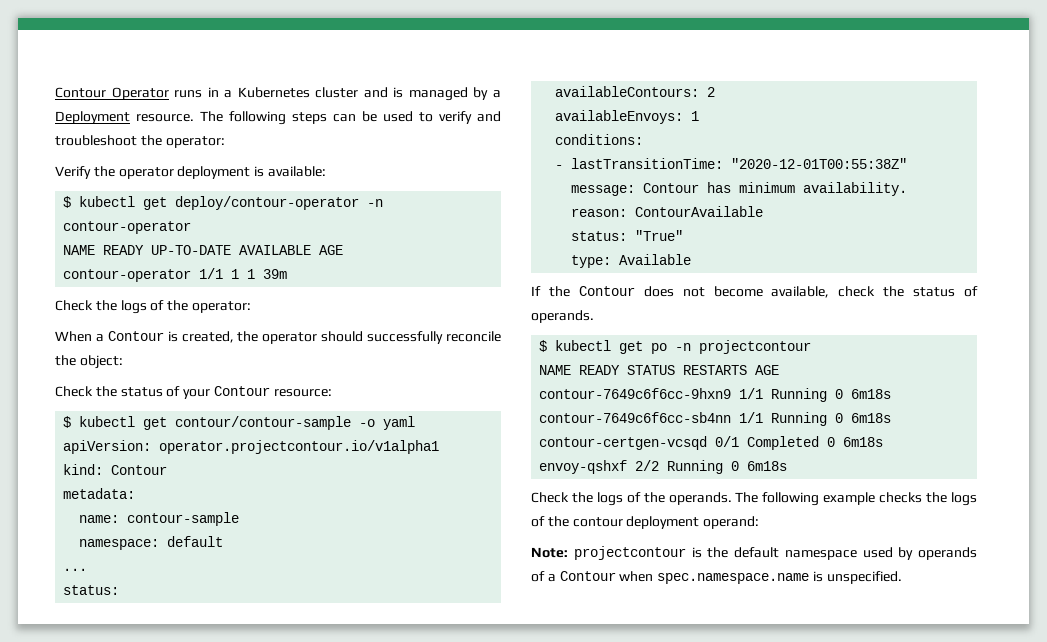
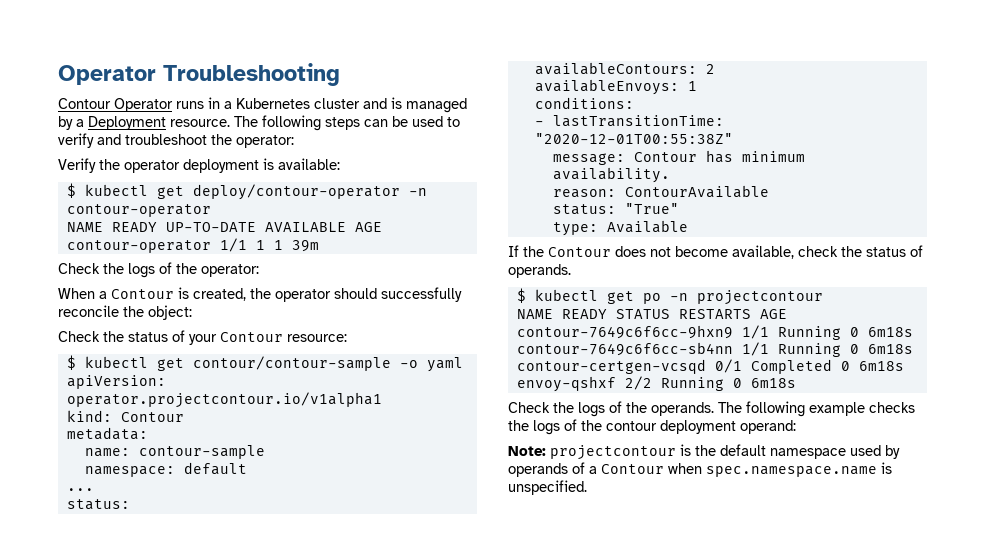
+ Operator Troubleshooting

